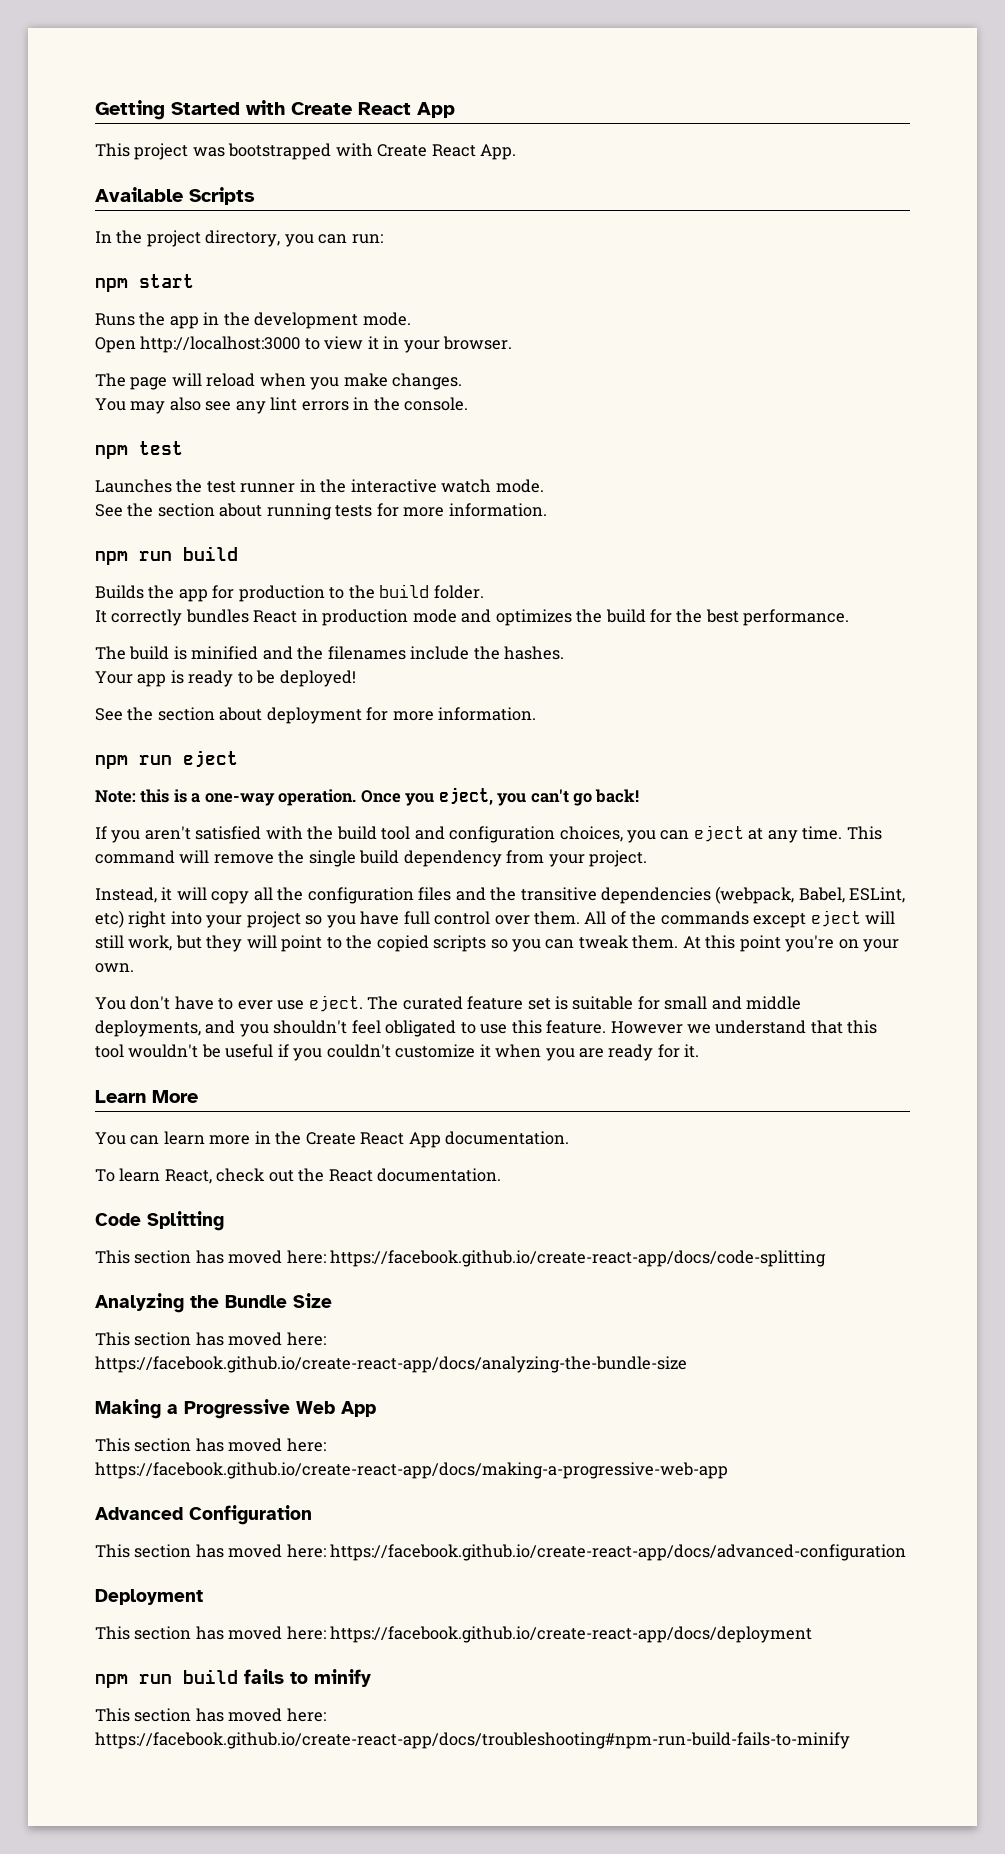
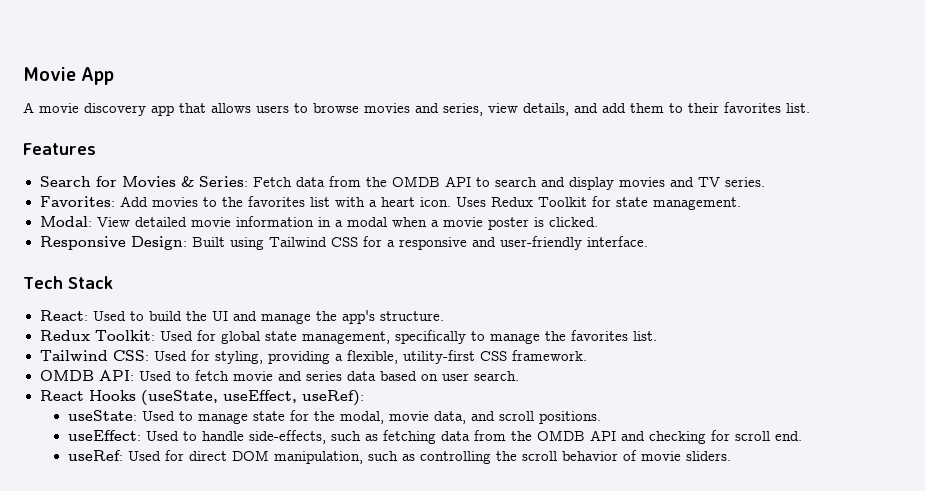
- Getting Started with Create React App
- This project was bootstrapped with Create React App.
- Available Scripts
- In the project directory, you can run:
- npm start
- Runs the app in the development mode.
- Open http://localhost:3000 to view it in your browser.
- The page will reload when you make changes.
- You may also see any lint errors in the console.
- npm test
- Launches the test runner in the interactive watch mode.
- See the section about running tests for more information.
- npm run build
- Builds the app for production to the build folder.
- It correctly bundles React in production mode and optimizes the build for the best performance.
- The build is minified and the filenames include the hashes.
- Your app is ready to be deployed!
- See the section about deployment for more information.
- npm run eject
- Note: this is a one-way operation. Once you eject, you can't go back!
- If you aren't satisfied with the build tool and configuration choices, you can eject at any time. This command will remove the single build dependency from your project.
- Instead, it will copy all the configuration files and the transitive dependencies (webpack, Babel, ESLint, etc) right into your project so you have full control over them. All of the commands except eject will still work, but they will point to the copied scripts so you can tweak them. At this point you're on your own.
- You don't have to ever use eject. The curated feature set is suitable for small and middle deployments, and you shouldn't feel obligated to use this feature. However we understand that this tool wouldn't be useful if you couldn't customize it when you are ready for it.
- Learn More
- You can learn more in the Create React App documentation.
- To learn React, check out the React documentation.
- Code Splitting
- This section has moved here: https://facebook.github.io/create-react-app/docs/code-splitting
- Analyzing the Bundle Size
- This section has moved here: https://facebook.github.io/create-react-app/docs/analyzing-the-bundle-size
- Making a Progressive Web App
- This section has moved here: https://facebook.github.io/create-react-app/docs/making-a-progressive-web-app
- Advanced Configuration
- This section has moved here: https://facebook.github.io/create-react-app/docs/advanced-configuration
- Deployment
- This section has moved here: https://facebook.github.io/create-react-app/docs/deployment
- npm run build fails to minify
- This section has moved here: https://facebook.github.io/create-react-app/docs/troubleshooting#npm-run-build-fails-to-minify
+ Movie App
+ A movie discovery app that allows users to browse movies and series, view details, and add them to their favorites list.
+ Features
+ Search for Movies & Series: Fetch data from the OMDB API to search and display movies and TV series.
+ Favorites: Add movies to the favorites list with a heart icon. Uses Redux Toolkit for state management.
+ Modal: View detailed movie information in a modal when a movie poster is clicked.
+ Responsive Design: Built using Tailwind CSS for a responsive and user-friendly interface.
+ Tech Stack
+ React: Used to build the UI and manage the app's structure.
+ Redux Toolkit: Used for global state management, specifically to manage the favorites list.
+ Tailwind CSS: Used for styling, providing a flexible, utility-first CSS framework.
+ OMDB API: Used to fetch movie and series data based on user search.
+ React Hooks (useState, useEffect, useRef):
+ useState: Used to manage state for the modal, movie data, and scroll positions.
+ useEffect: Used to handle side-effects, such as fetching data from the OMDB API and checking for scroll end.
+ useRef: Used for direct DOM manipulation, such as controlling the scroll behavior of movie sliders.

